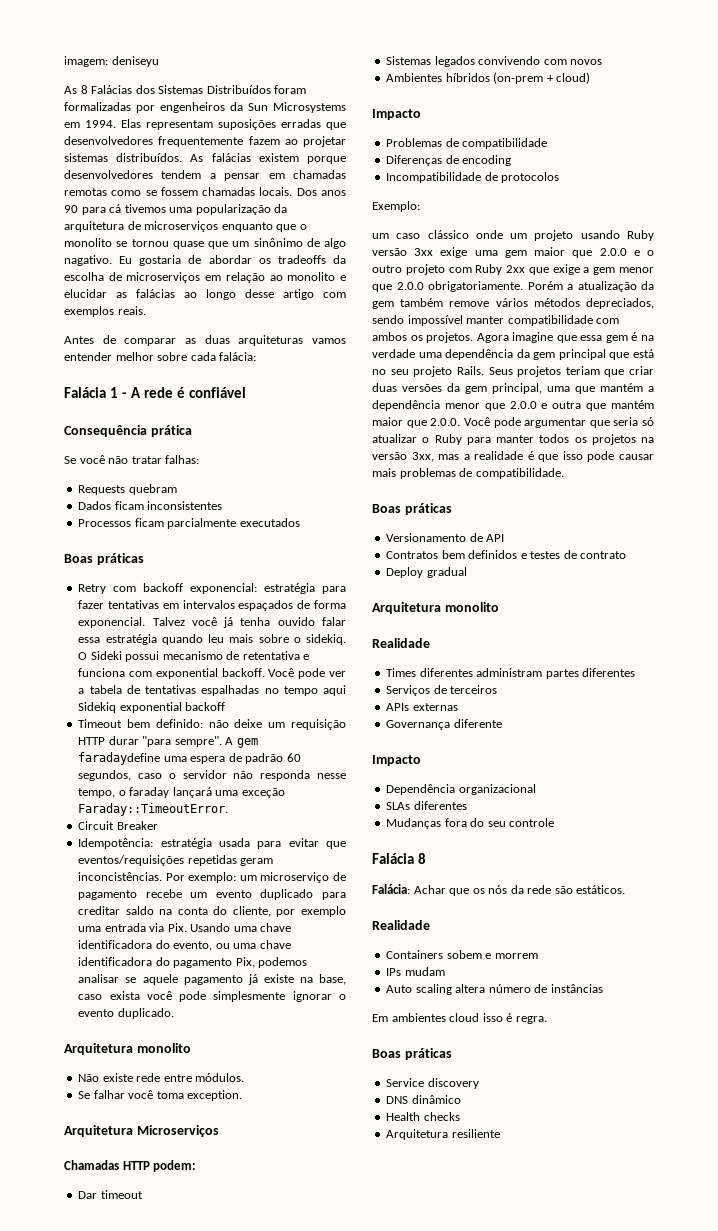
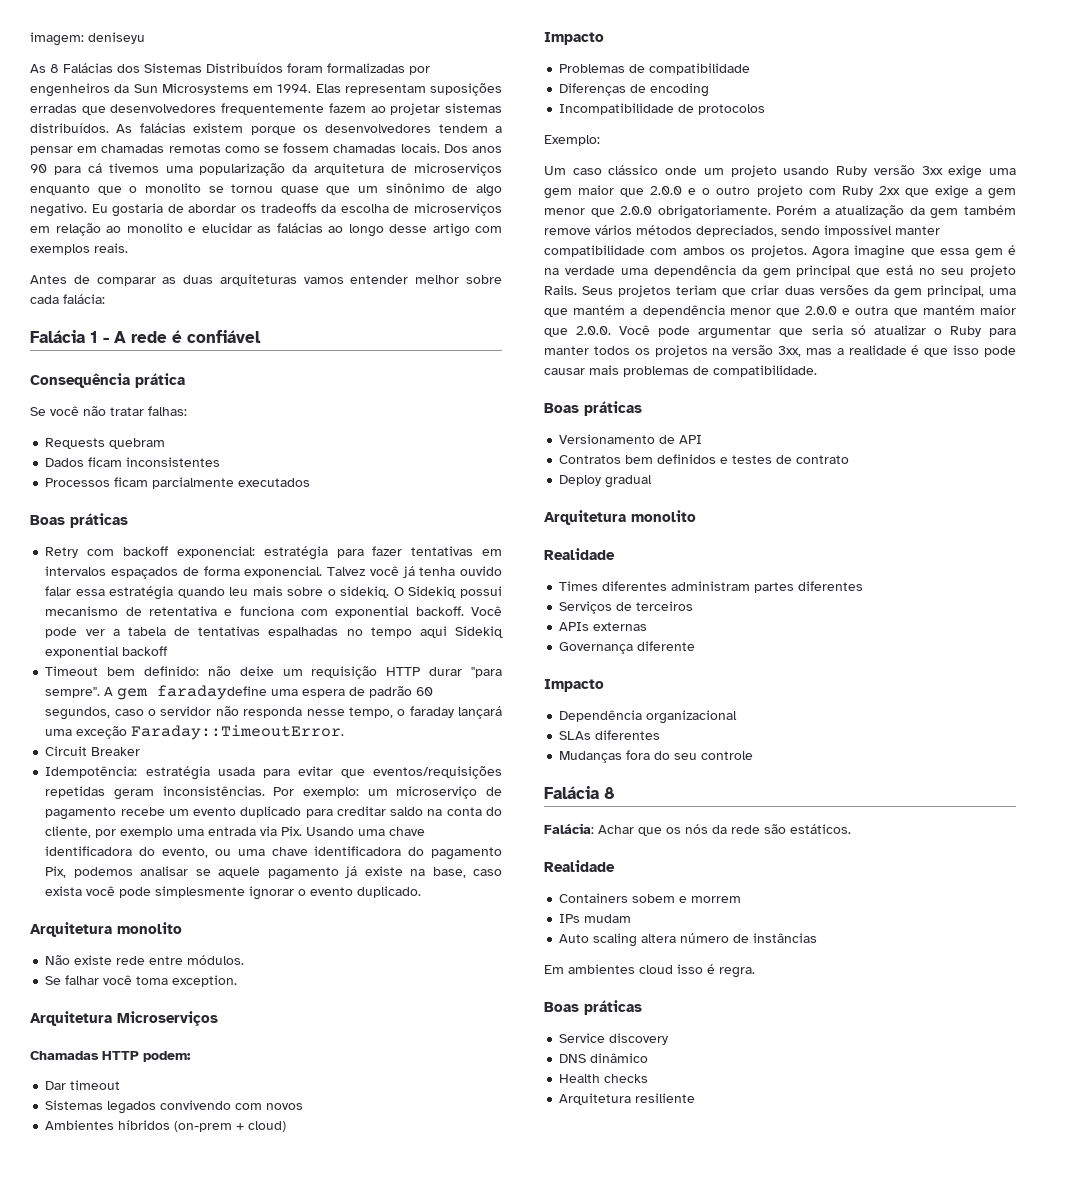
- As falácias existem porque desenvolvedores tendem a pensar em chamadas remotas como se fossem chamadas locais.
+ As falácias existem porque os desenvolvedores tendem a pensar em chamadas remotas como se fossem chamadas locais.
- Dos anos 90 para cá tivemos uma popularização da arquitetura de microserviços enquanto que o monolito se tornou quase que um sinônimo de algo nagativo.
+ Dos anos 90 para cá tivemos uma popularização da arquitetura de microserviços enquanto que o monolito se tornou quase que um sinônimo de algo negativo.
- O Sideki possui mecanismo de retentativa e funciona com exponential backoff.
+ O Sidekiq possui mecanismo de retentativa e funciona com exponential backoff.
- Idempotência: estratégia usada para evitar que eventos/requisições repetidas geram inconcistências.
+ Idempotência: estratégia usada para evitar que eventos/requisições repetidas geram inconsistências.
- um caso clássico onde um projeto usando Ruby versão 3xx exige uma gem maior que 2.0.0 e o outro projeto com Ruby 2xx que exige a gem menor que 2.0.0 obrigatoriamente.
+ Um caso clássico onde um projeto usando Ruby versão 3xx exige uma gem maior que 2.0.0 e o outro projeto com Ruby 2xx que exige a gem menor que 2.0.0 obrigatoriamente.

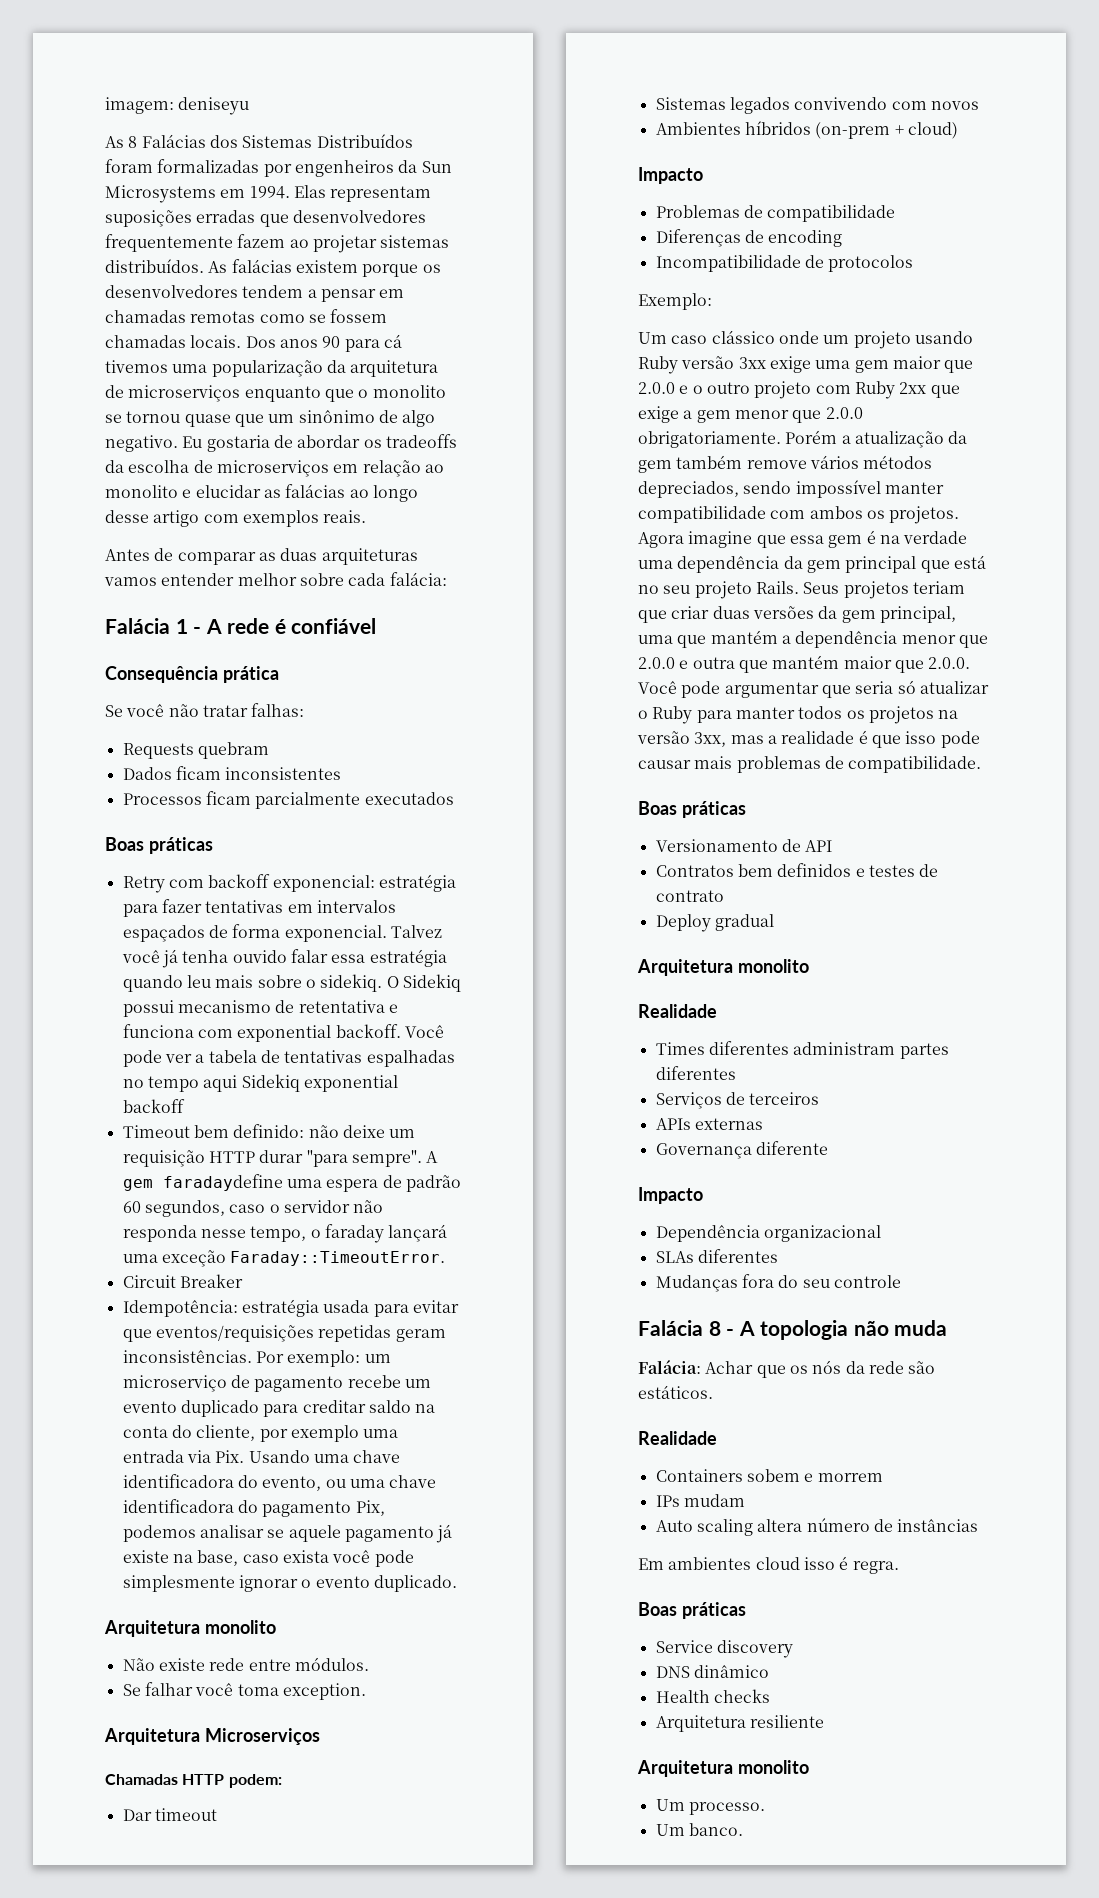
- Falácia 8
+ Falácia 8 - A topologia não muda
  Arquitetura resiliente
+ Arquitetura monolito
+ Um processo.
+ Um banco.

